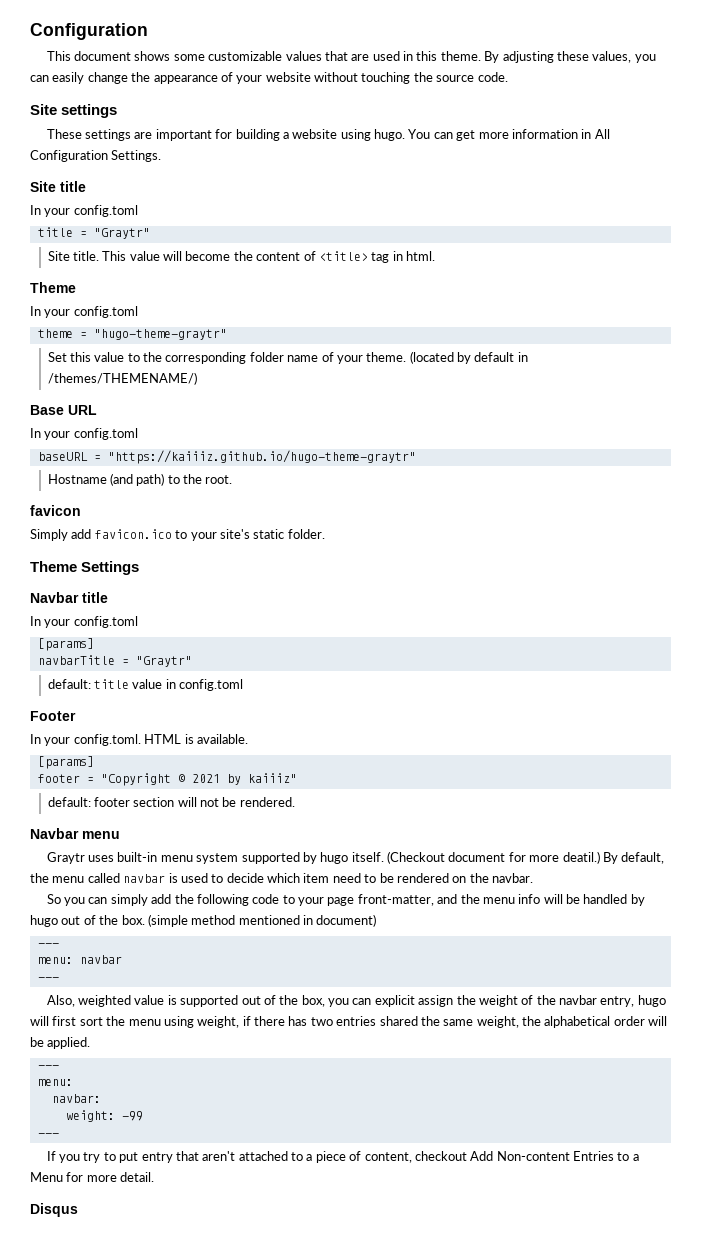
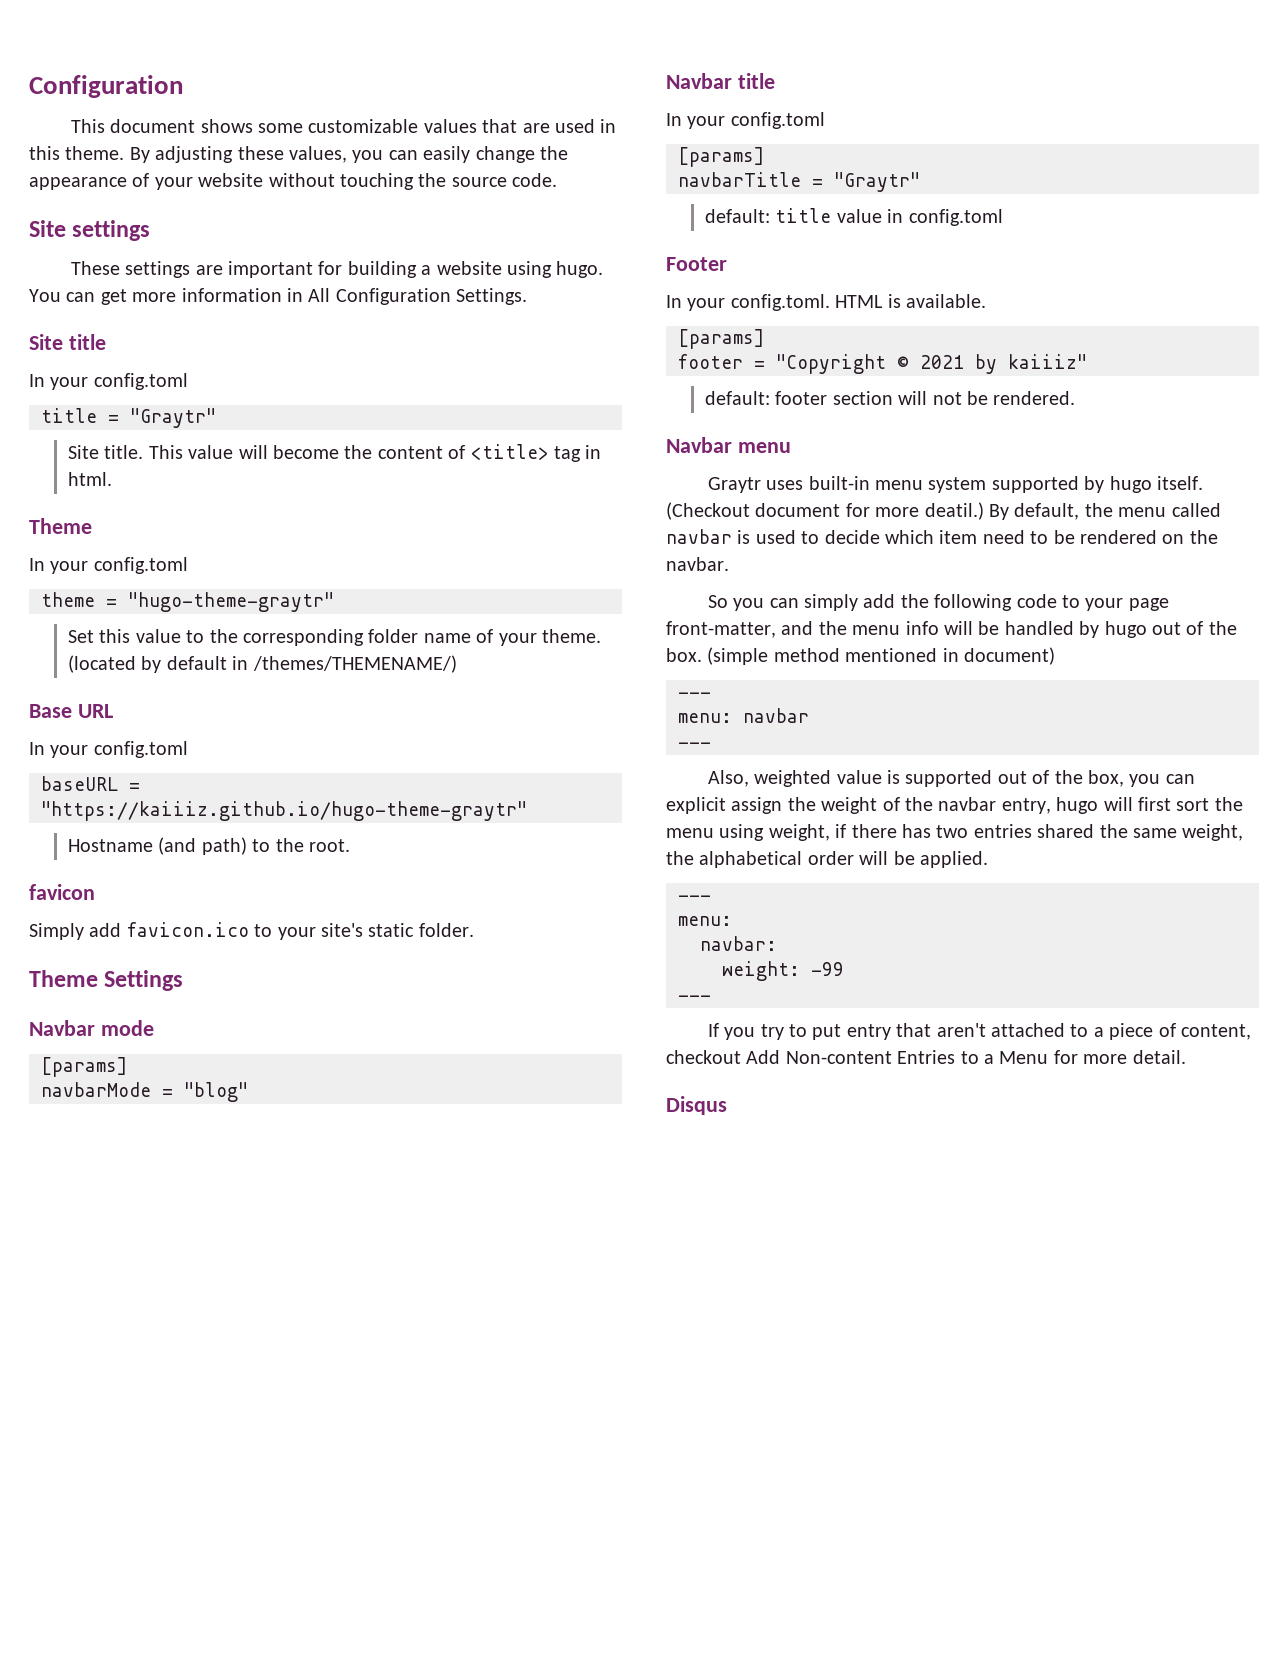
+ Navbar mode
+ [params]
+ navbarMode = "blog"

